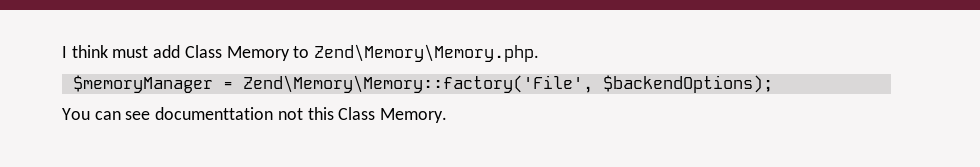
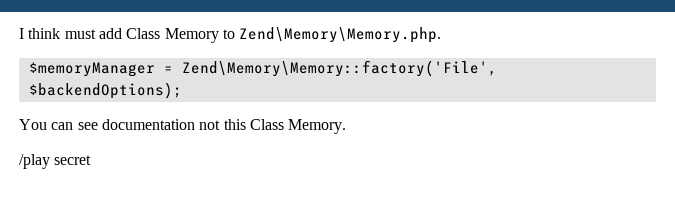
- You can see documenttation not this Class Memory.
+ You can see documentation not this Class Memory.
+ /play secret

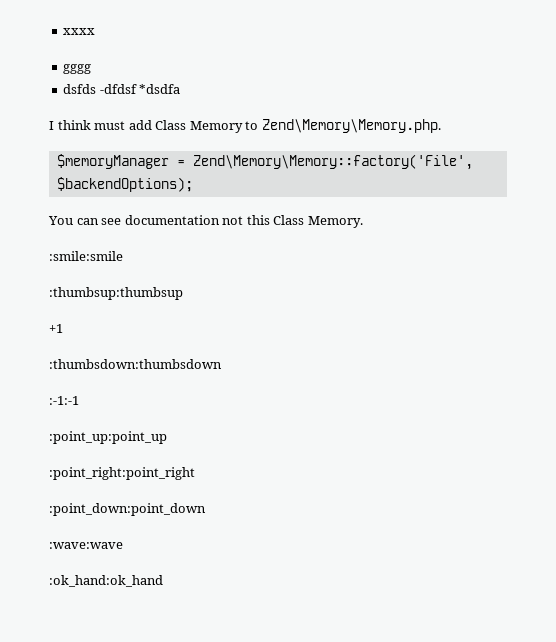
+ xxxx
+ gggg
+ dsfds -dfdsf *dsdfa
- /play secret
+ :smile:smile
+ :thumbsup:thumbsup
+ +1
+ :thumbsdown:thumbsdown
+ :-1:-1
+ :point_up:point_up
+ :point_right:point_right
+ :point_down:point_down
+ :wave:wave
+ :ok_hand:ok_hand

